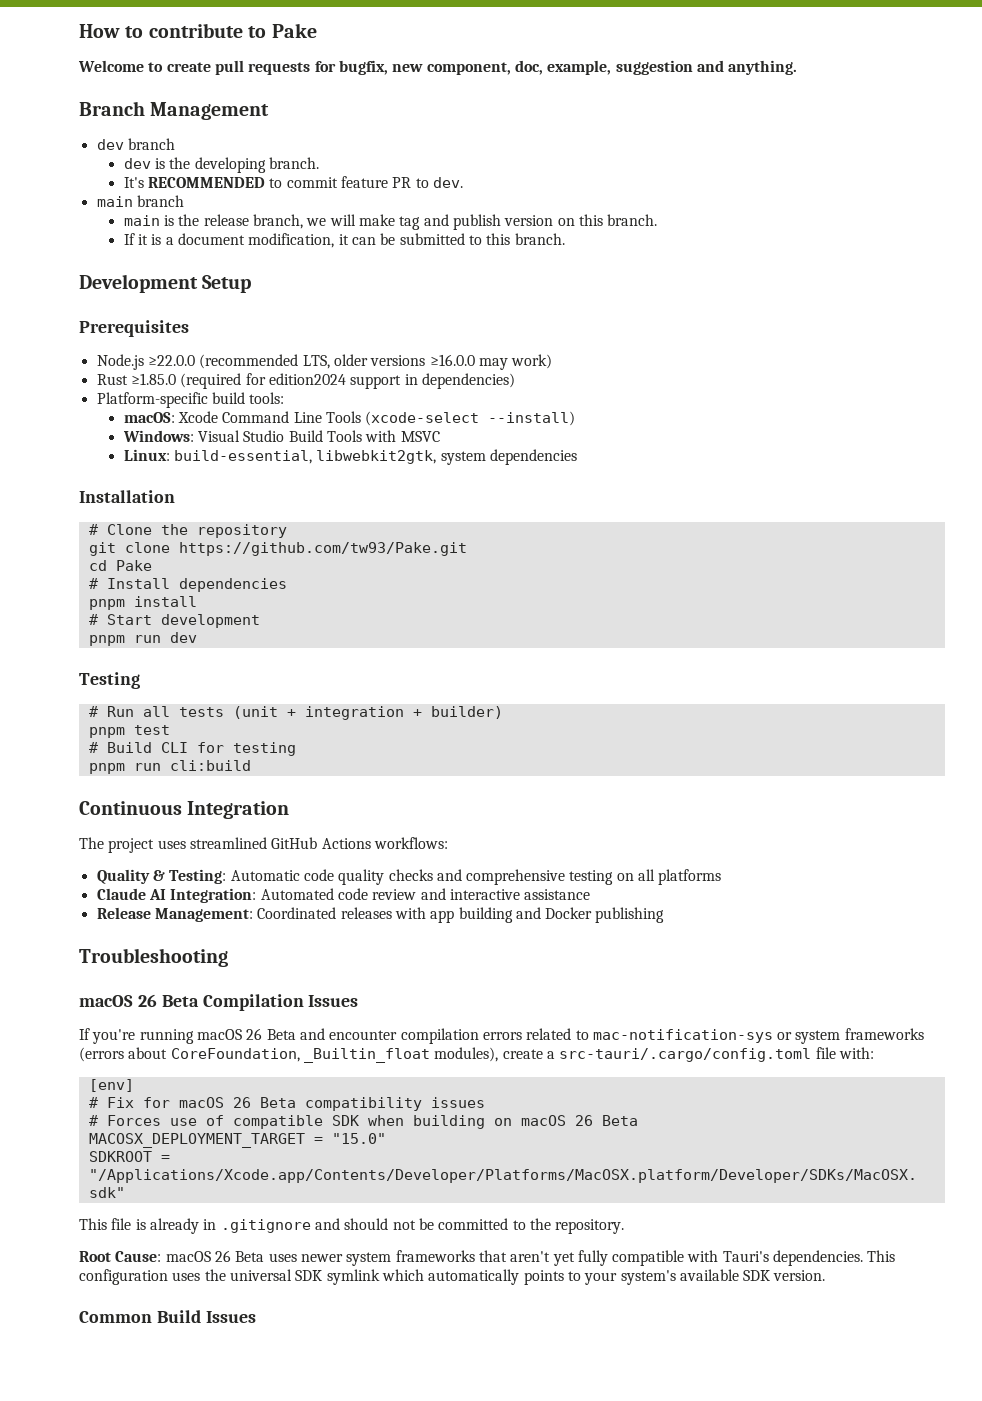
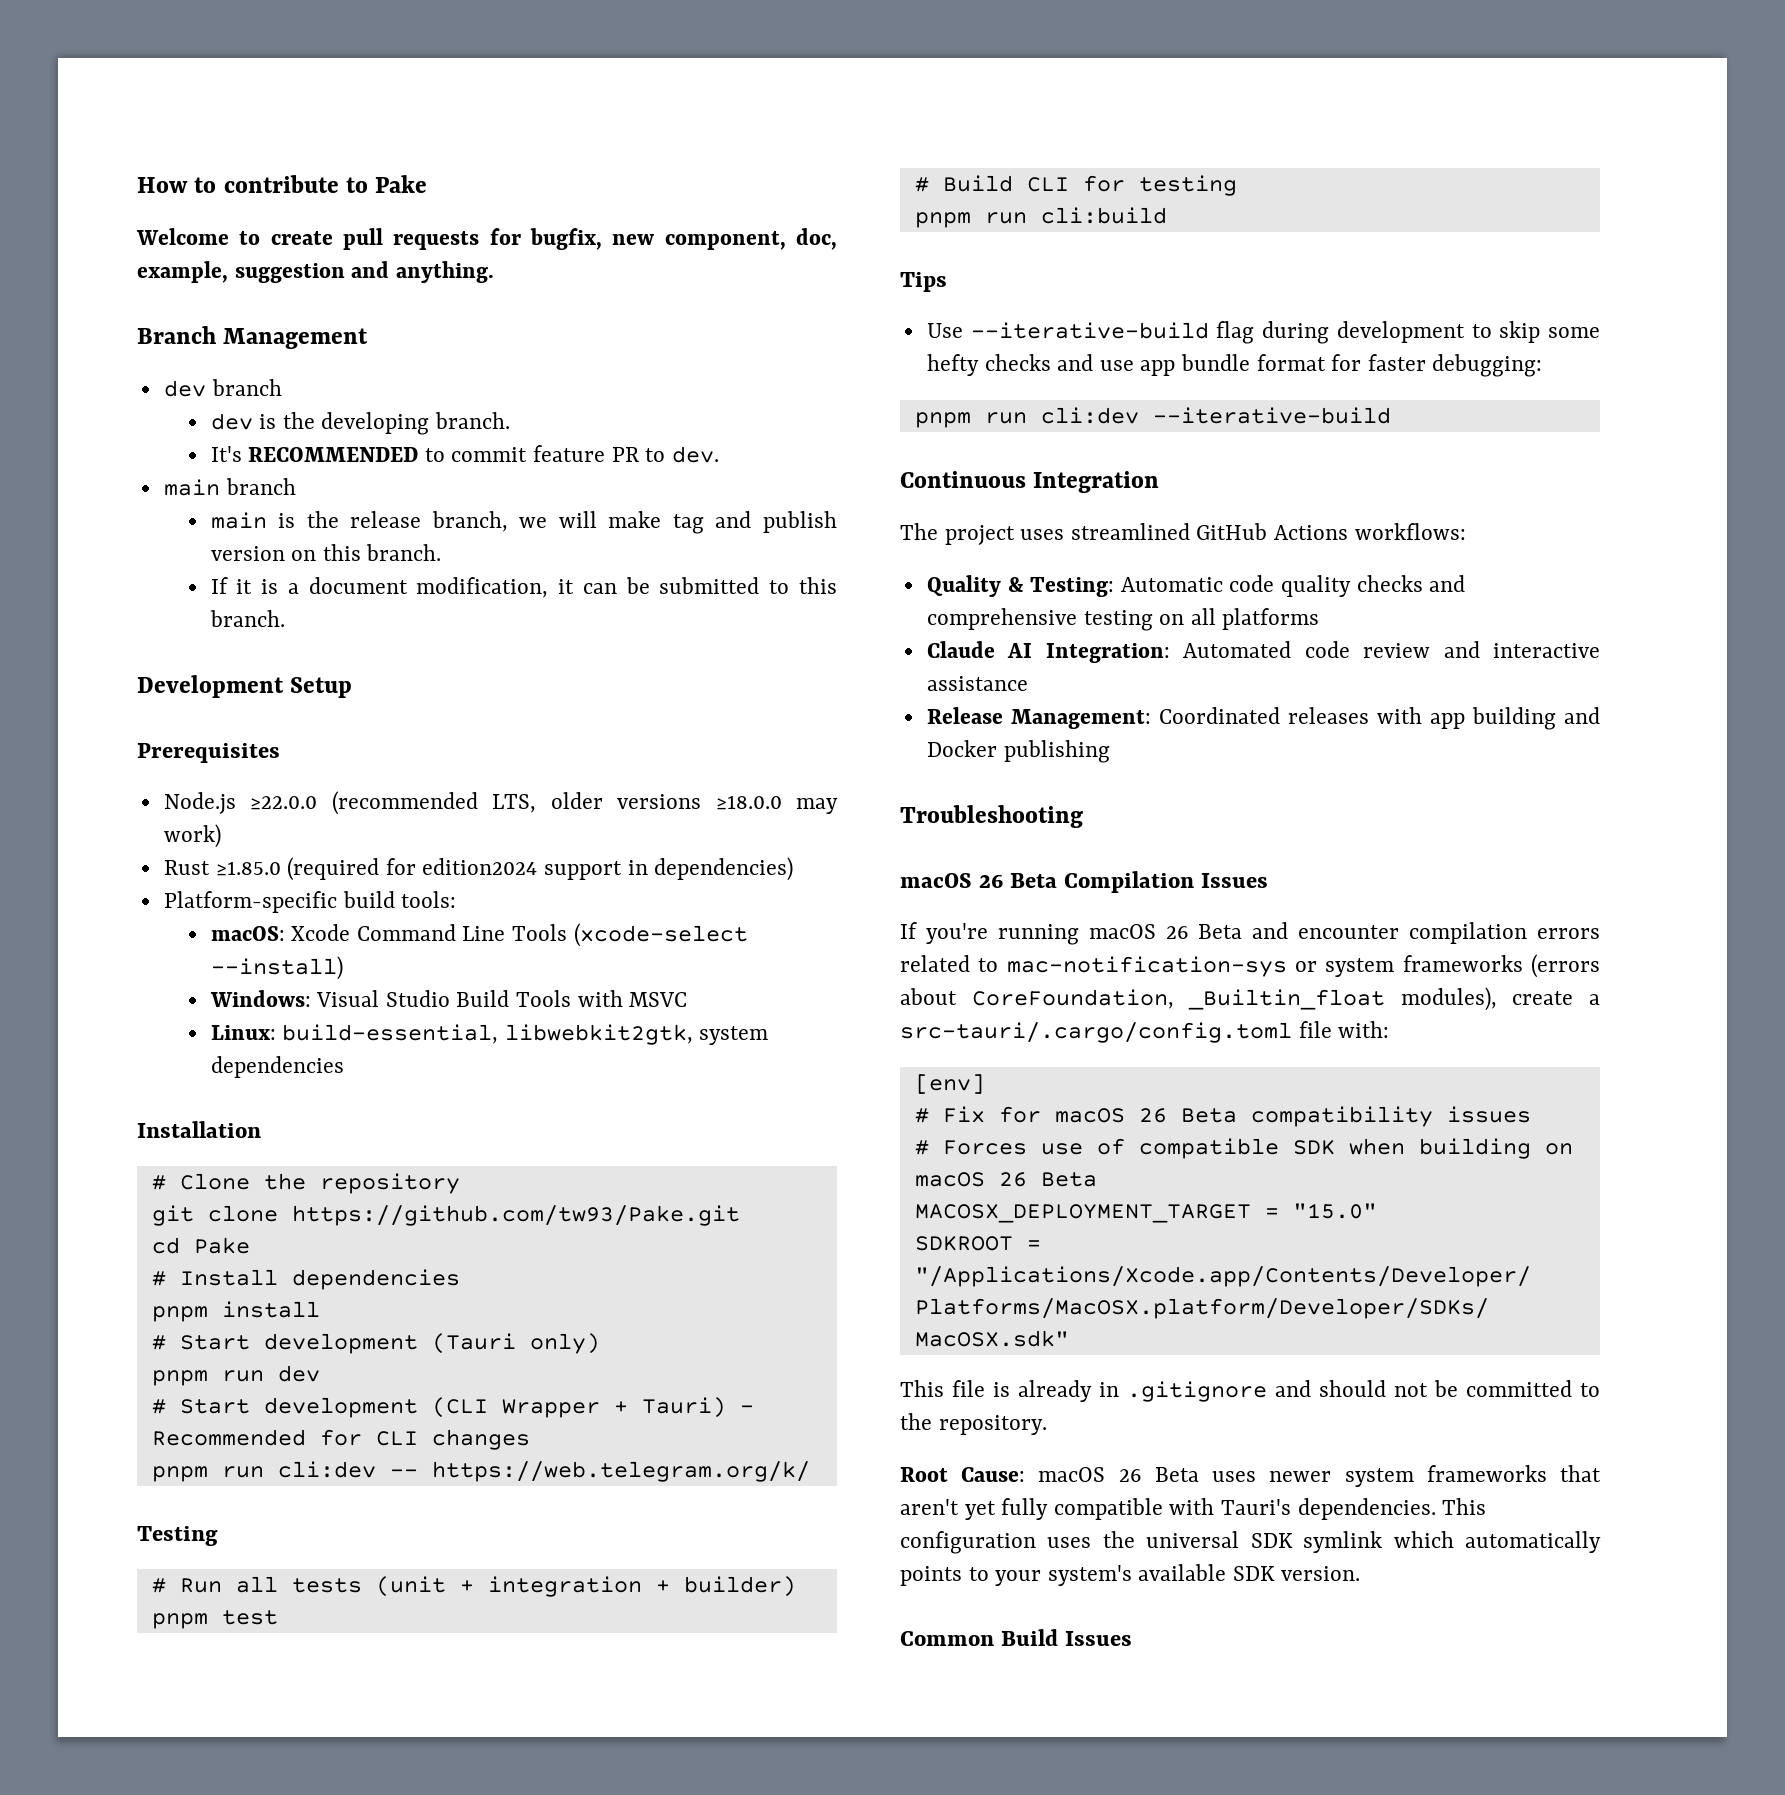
- Node.js ≥22.0.0 (recommended LTS, older versions ≥16.0.0 may work)
+ Node.js ≥22.0.0 (recommended LTS, older versions ≥18.0.0 may work)
- # Start development
+ # Start development (Tauri only)
+ # Start development (CLI Wrapper + Tauri) - Recommended for CLI changes
+ pnpm run cli:dev -- https://web.telegram.org/k/
+ Tips
+ Use --iterative-build flag during development to skip some hefty checks and use app bundle format for faster debugging:
+ pnpm run cli:dev --iterative-build

